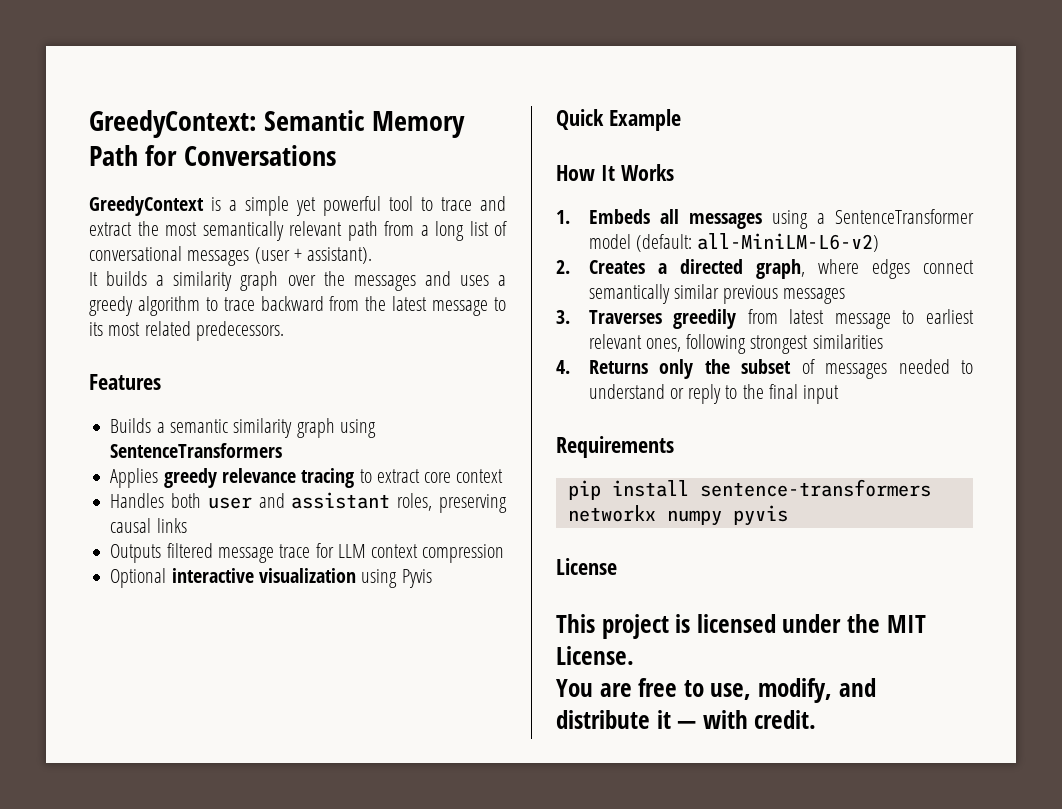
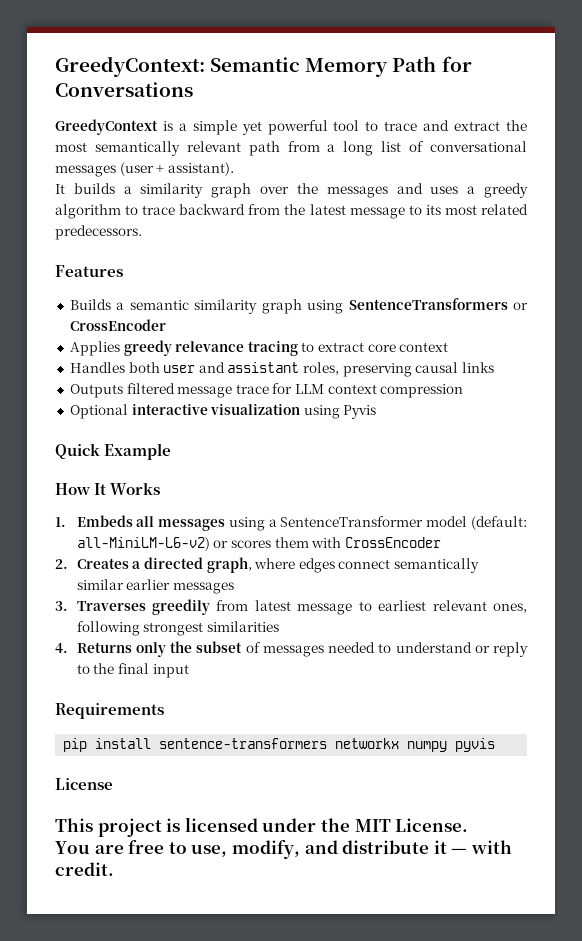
- Builds a semantic similarity graph using SentenceTransformers
+ Builds a semantic similarity graph using SentenceTransformers or CrossEncoder
- 1. Embeds all messages using a SentenceTransformer model (default: all-MiniLM-L6-v2)
+ 1. Embeds all messages using a SentenceTransformer model (default: all-MiniLM-L6-v2) or scores them with CrossEncoder
- 2. Creates a directed graph, where edges connect semantically similar previous messages
+ 2. Creates a directed graph, where edges connect semantically similar earlier messages

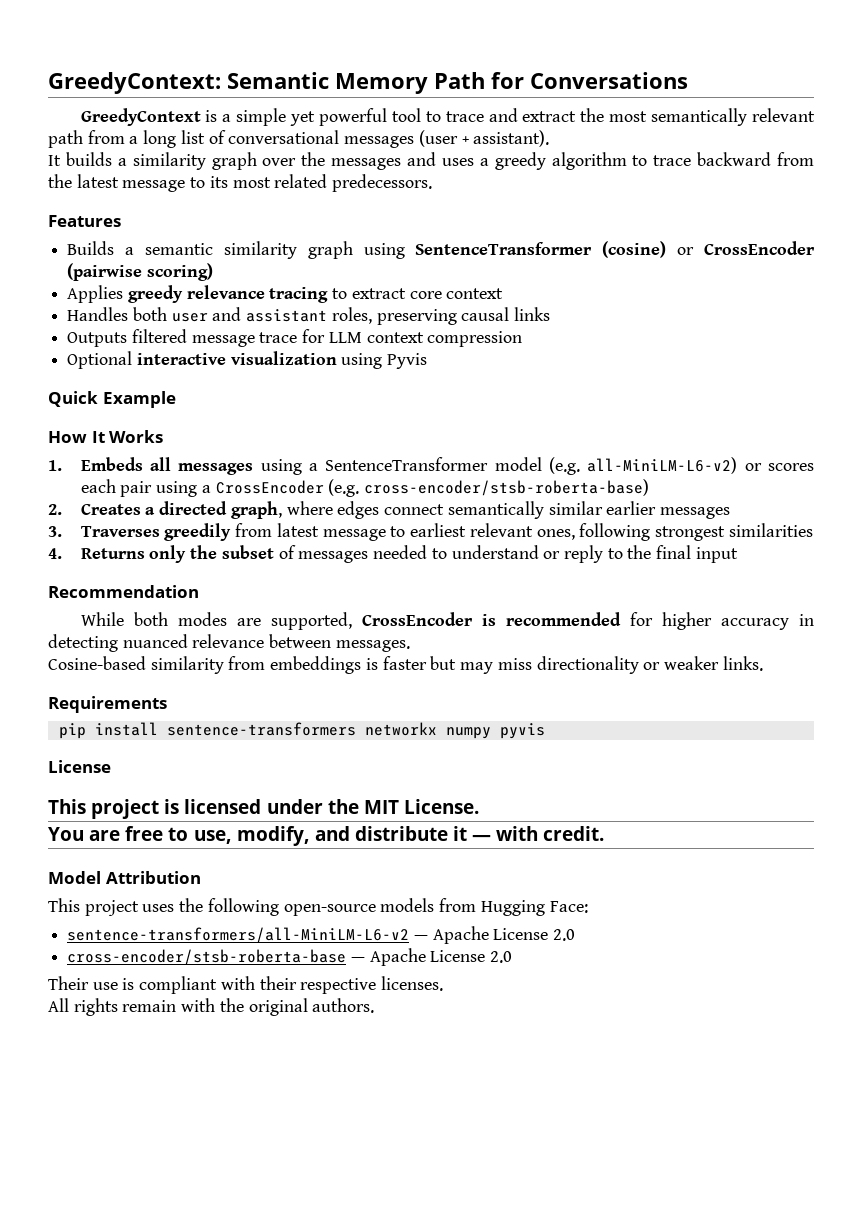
- Builds a semantic similarity graph using SentenceTransformers or CrossEncoder
+ Builds a semantic similarity graph using SentenceTransformer (cosine) or CrossEncoder (pairwise scoring)
- 1. Embeds all messages using a SentenceTransformer model (default: all-MiniLM-L6-v2) or scores them with CrossEncoder
+ 1. Embeds all messages using a SentenceTransformer model (e.g. all-MiniLM-L6-v2) or scores each pair using a CrossEncoder (e.g. cross-encoder/stsb-roberta-base)
+ Recommendation
+ While both modes are supported, CrossEncoder is recommended for higher accuracy in detecting nuanced relevance between messages.
+ Cosine-based similarity from embeddings is faster but may miss directionality or weaker links.
+ Model Attribution
+ This project uses the following open-source models from Hugging Face:
+ sentence-transformers/all-MiniLM-L6-v2 — Apache License 2.0
+ cross-encoder/stsb-roberta-base — Apache License 2.0
+ Their use is compliant with their respective licenses.
+ All rights remain with the original authors.

